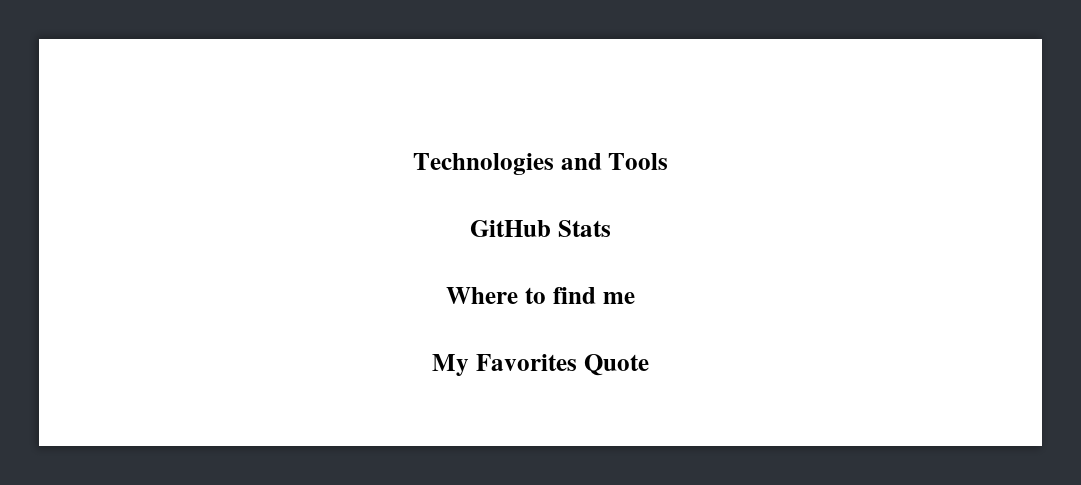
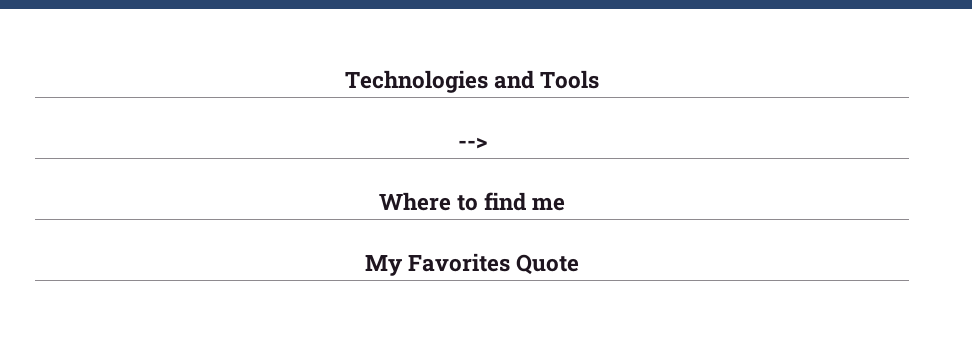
- GitHub Stats
+ -->

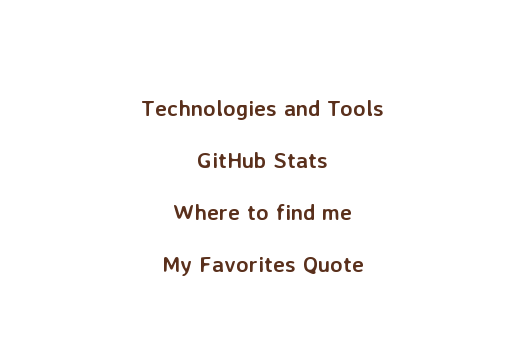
- -->
+ GitHub Stats

